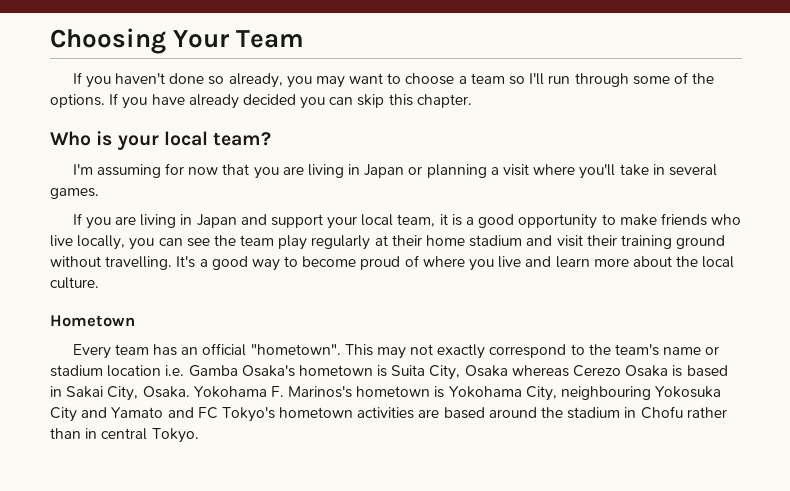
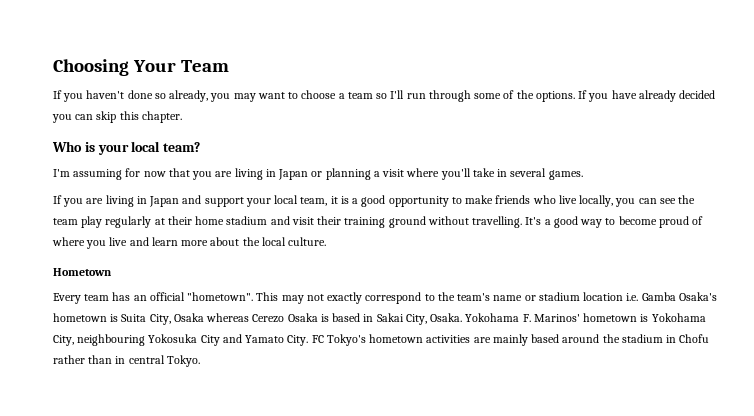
- Yokohama F. Marinos's hometown is Yokohama City, neighbouring Yokosuka City and Yamato and FC Tokyo's hometown activities are based around the stadium in Chofu rather than in central Tokyo.
+ Yokohama F. Marinos' hometown is Yokohama City, neighbouring Yokosuka City and Yamato City. FC Tokyo's hometown activities are mainly based around the stadium in Chofu rather than in central Tokyo.

